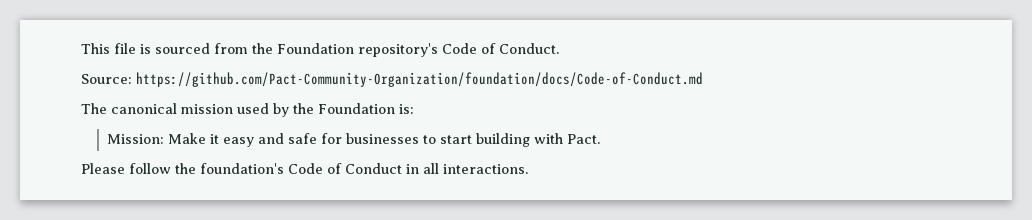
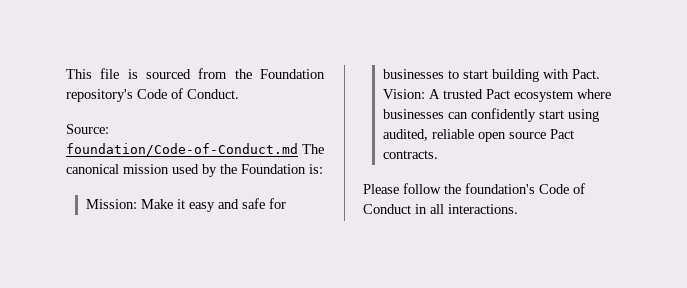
- Source: https://github.com/Pact-Community-Organization/foundation/docs/Code-of-Conduct.md
- The canonical mission used by the Foundation is:
+ Source: foundation/Code-of-Conduct.md The canonical mission used by the Foundation is:
+ Vision: A trusted Pact ecosystem where businesses can confidently start using audited, reliable open source Pact contracts.

